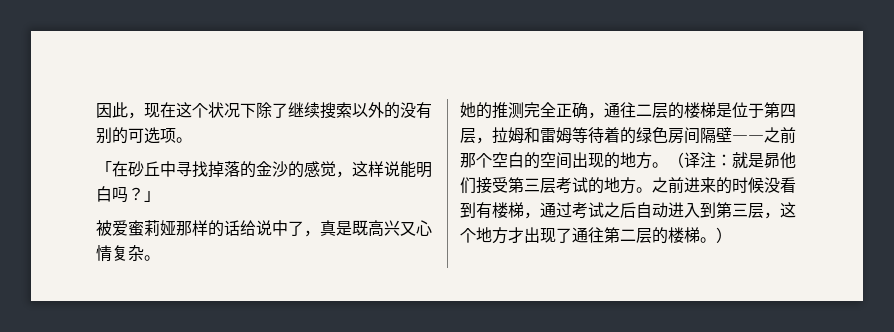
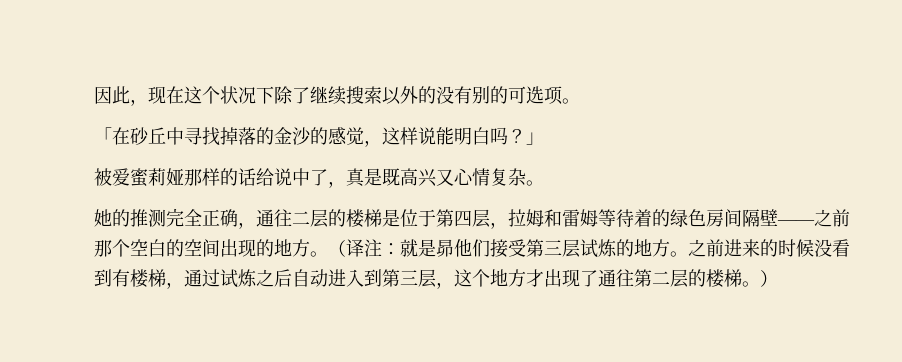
- （译注：就是昴他们接受第三层考试的地方。
+ （译注：就是昴他们接受第三层试炼的地方。
- 之前进来的时候没看到有楼梯，通过考试之后自动进入到第三层，这个地方才出现了通往第二层的楼梯。）
+ 之前进来的时候没看到有楼梯，通过试炼之后自动进入到第三层，这个地方才出现了通往第二层的楼梯。）

